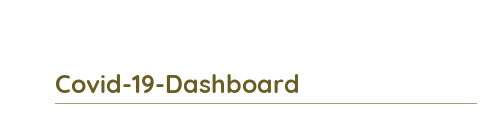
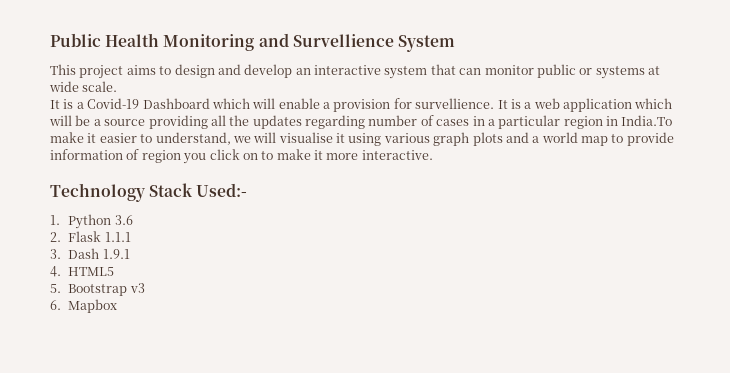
- Covid-19-Dashboard
+ Public Health Monitoring and Survellience System
+ This project aims to design and develop an interactive system that can monitor public or systems at wide scale.
+ It is a Covid-19 Dashboard which will enable a provision for survellience. It is a web application which will be a source providing all the updates regarding number of cases in a particular region in India.To make it easier to understand, we will visualise it using various graph plots and a world map to provide information of region you click on to make it more interactive.
+ Technology Stack Used:-
+ 1. Python 3.6
+ 2. Flask 1.1.1
+ 3. Dash 1.9.1
+ 4. HTML5
+ 5. Bootstrap v3
+ 6. Mapbox

